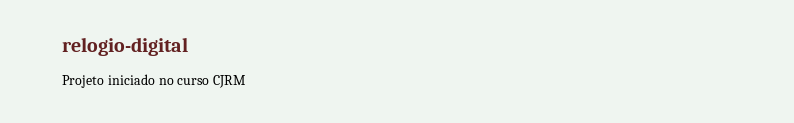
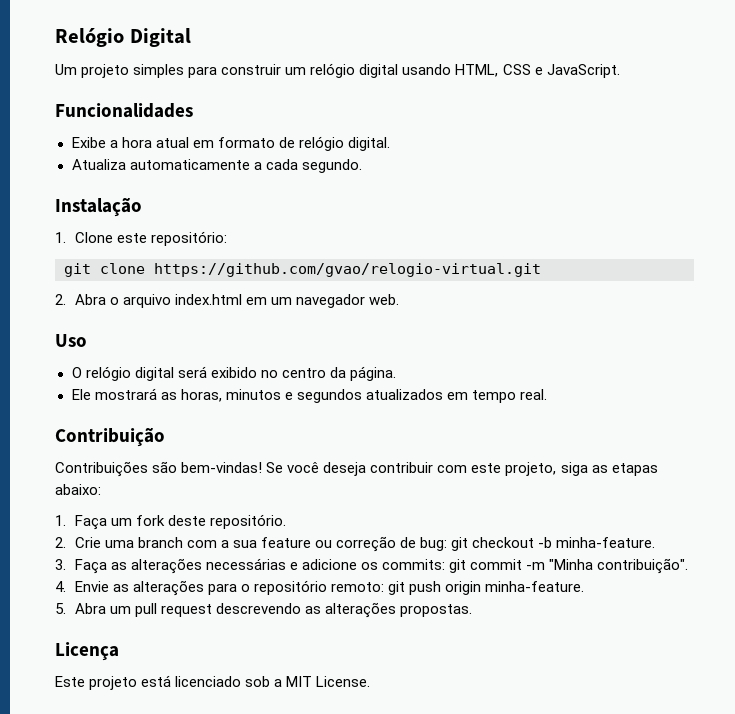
- relogio-digital
- Projeto iniciado no curso CJRM
+ Relógio Digital
+ Um projeto simples para construir um relógio digital usando HTML, CSS e JavaScript.
+ Funcionalidades
+ Exibe a hora atual em formato de relógio digital.
+ Atualiza automaticamente a cada segundo.
+ Instalação
+ 1. Clone este repositório:
+ git clone https://github.com/gvao/relogio-virtual.git
+ 2. Abra o arquivo index.html em um navegador web.
+ Uso
+ O relógio digital será exibido no centro da página.
+ Ele mostrará as horas, minutos e segundos atualizados em tempo real.
+ Contribuição
+ Contribuições são bem-vindas! Se você deseja contribuir com este projeto, siga as etapas abaixo:
+ 1. Faça um fork deste repositório.
+ 2. Crie uma branch com a sua feature ou correção de bug: git checkout -b minha-feature.
+ 3. Faça as alterações necessárias e adicione os commits: git commit -m "Minha contribuição".
+ 4. Envie as alterações para o repositório remoto: git push origin minha-feature.
+ 5. Abra um pull request descrevendo as alterações propostas.
+ Licença
+ Este projeto está licenciado sob a MIT License.

